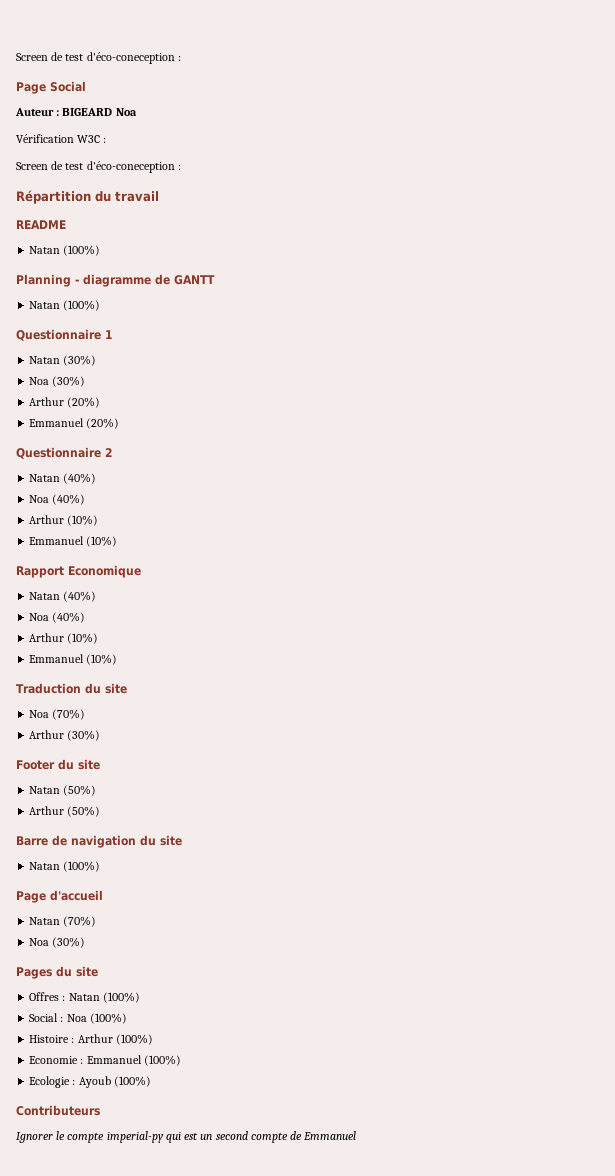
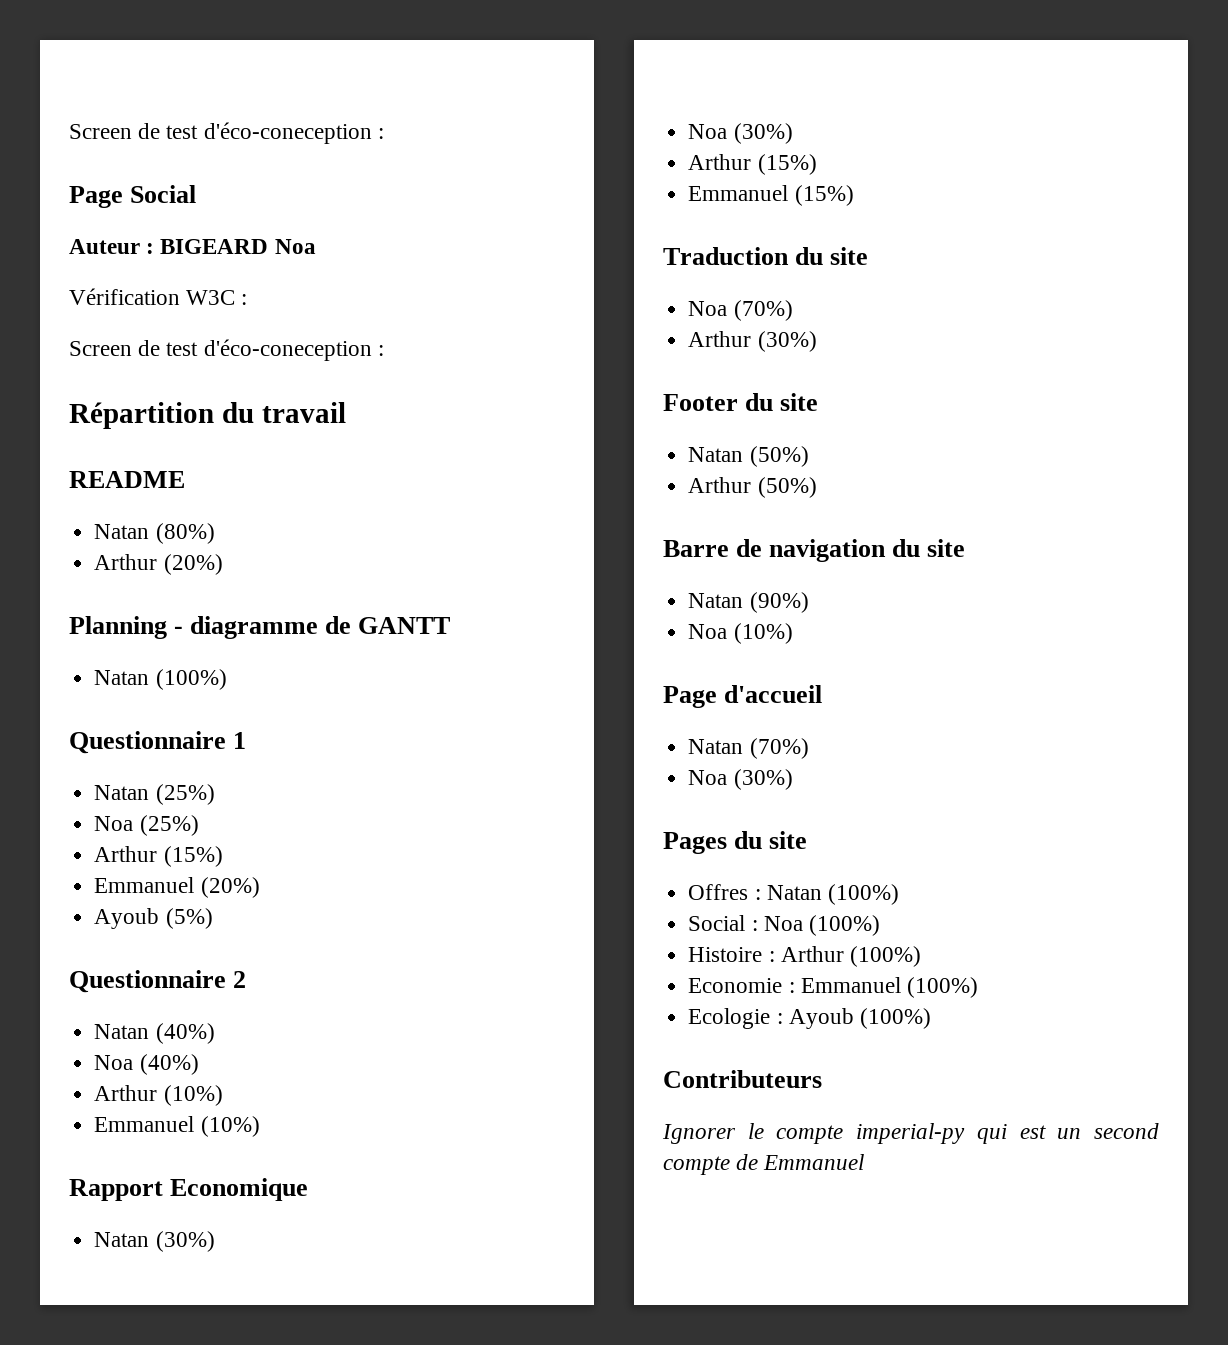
  README
- Natan (100%)
+ Natan (80%)
+ Arthur (20%)
- Natan (30%)
- Noa (30%)
- Arthur (20%)
+ Natan (25%)
+ Noa (25%)
+ Arthur (15%)
+ Ayoub (5%)
  Rapport Economique
- Natan (40%)
- Noa (40%)
- Arthur (10%)
- Emmanuel (10%)
+ Natan (30%)
+ Noa (30%)
+ Arthur (15%)
+ Emmanuel (15%)
  Barre de navigation du site
- Natan (100%)
+ Natan (90%)
+ Noa (10%)

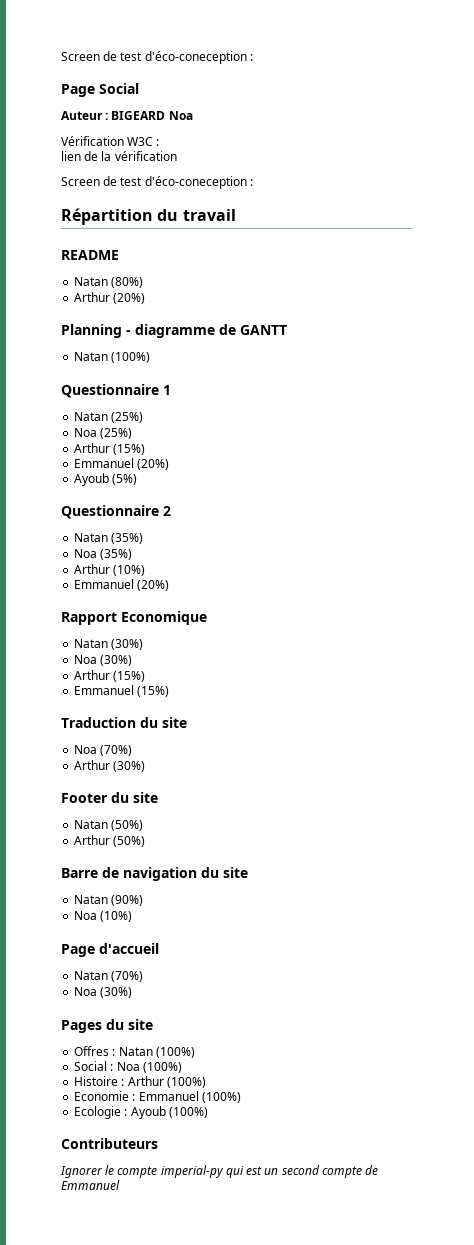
+ lien de la vérification
- Natan (40%)
- Noa (40%)
+ Natan (35%)
+ Noa (35%)
  Arthur (10%)
- Emmanuel (10%)
+ Emmanuel (20%)

